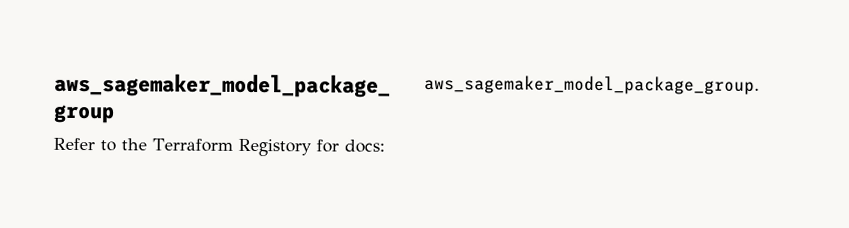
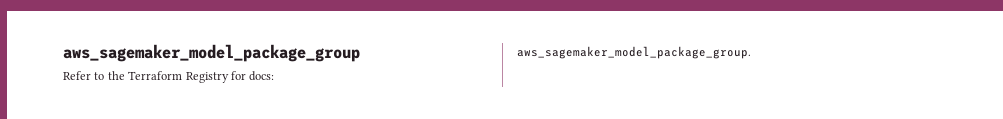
- Refer to the Terraform Registory for docs: aws_sagemaker_model_package_group.
+ Refer to the Terraform Registry for docs: aws_sagemaker_model_package_group.

